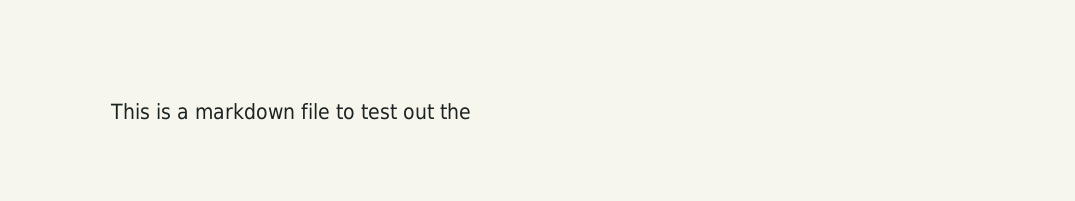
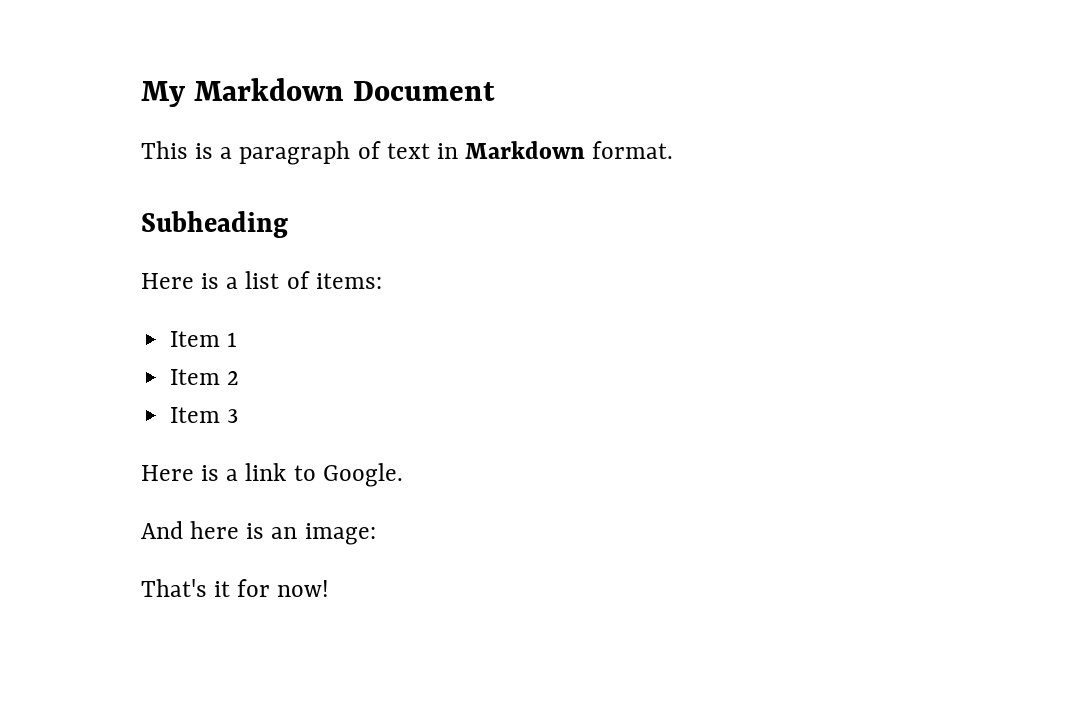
- This is a markdown file to test out the
+ My Markdown Document
+ This is a paragraph of text in Markdown format.
+ Subheading
+ Here is a list of items:
+ Item 1
+ Item 2
+ Item 3
+ Here is a link to Google.
+ And here is an image:
+ That's it for now!

